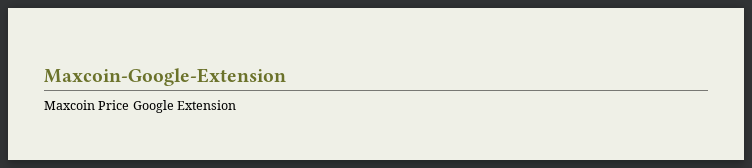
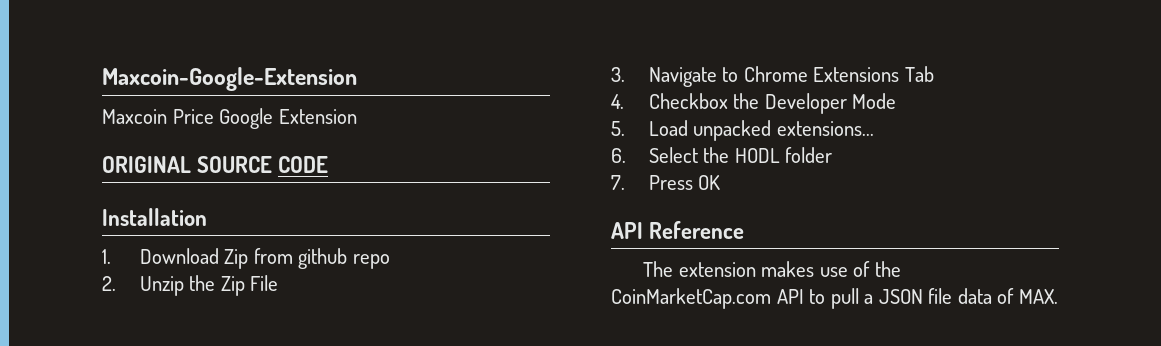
+ ORIGINAL SOURCE CODE
+ Installation
+ 1. Download Zip from github repo
+ 2. Unzip the Zip File
+ 3. Navigate to Chrome Extensions Tab
+ 4. Checkbox the Developer Mode
+ 5. Load unpacked extensions...
+ 6. Select the HODL folder
+ 7. Press OK
+ API Reference
+ The extension makes use of the CoinMarketCap.com API to pull a JSON file data of MAX.

